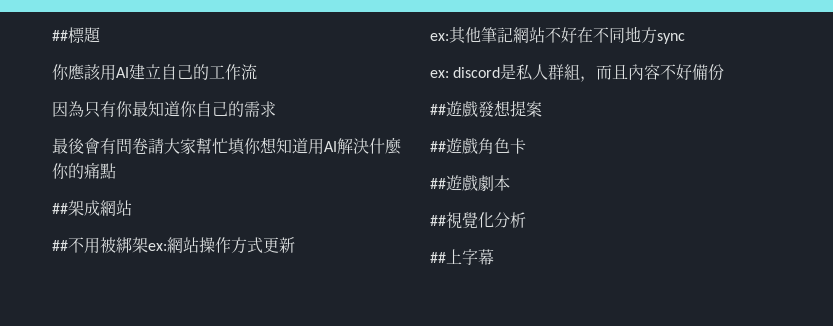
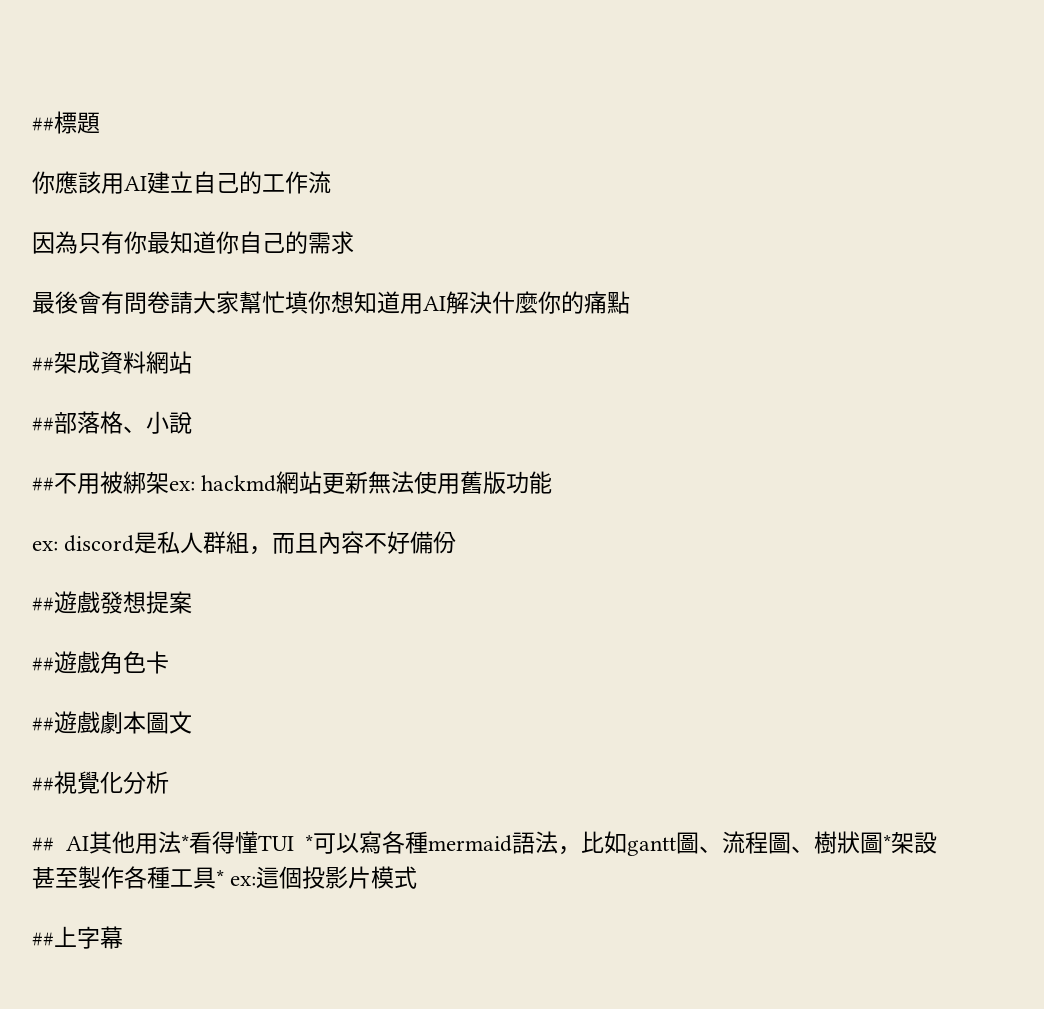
- ##架成網站
+ ##架成資料網站
+ ##部落格、小說
- ##不用被綁架ex:網站操作方式更新
- ex:其他筆記網站不好在不同地方sync
+ ##不用被綁架ex: hackmd網站更新無法使用舊版功能
- ##遊戲劇本
+ ##遊戲劇本圖文
+ ## AI其他用法*看得懂TUI *可以寫各種mermaid語法，比如gantt圖、流程圖、樹狀圖*架設甚至製作各種工具* ex:這個投影片模式

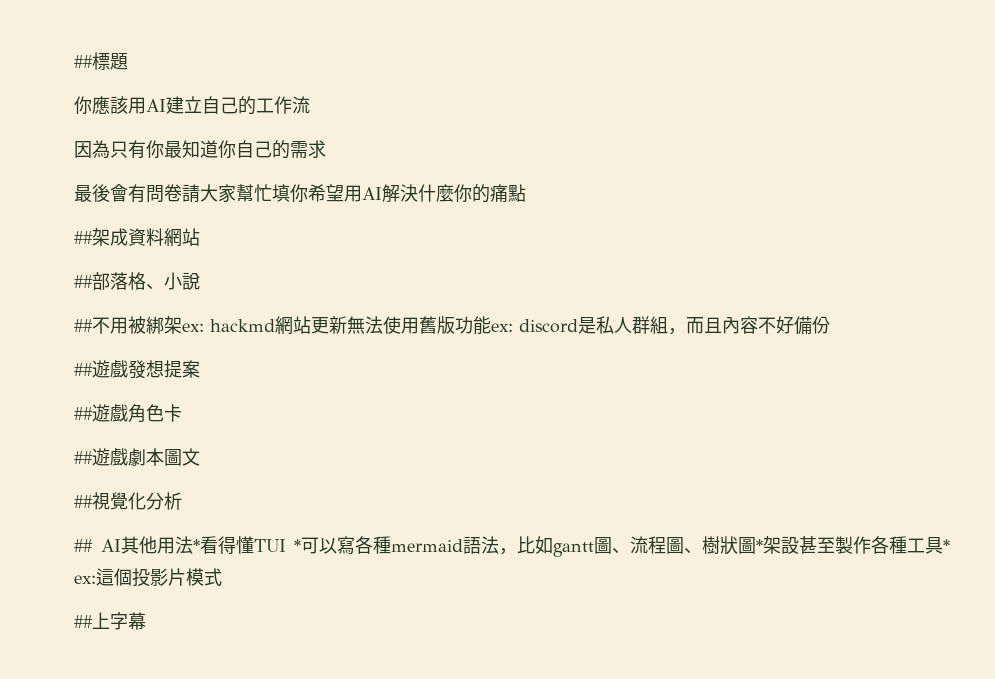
- 最後會有問卷請大家幫忙填你想知道用AI解決什麼你的痛點
+ 最後會有問卷請大家幫忙填你希望用AI解決什麼你的痛點
- ##不用被綁架ex: hackmd網站更新無法使用舊版功能
- ex: discord是私人群組，而且內容不好備份
+ ##不用被綁架ex: hackmd網站更新無法使用舊版功能ex: discord是私人群組，而且內容不好備份

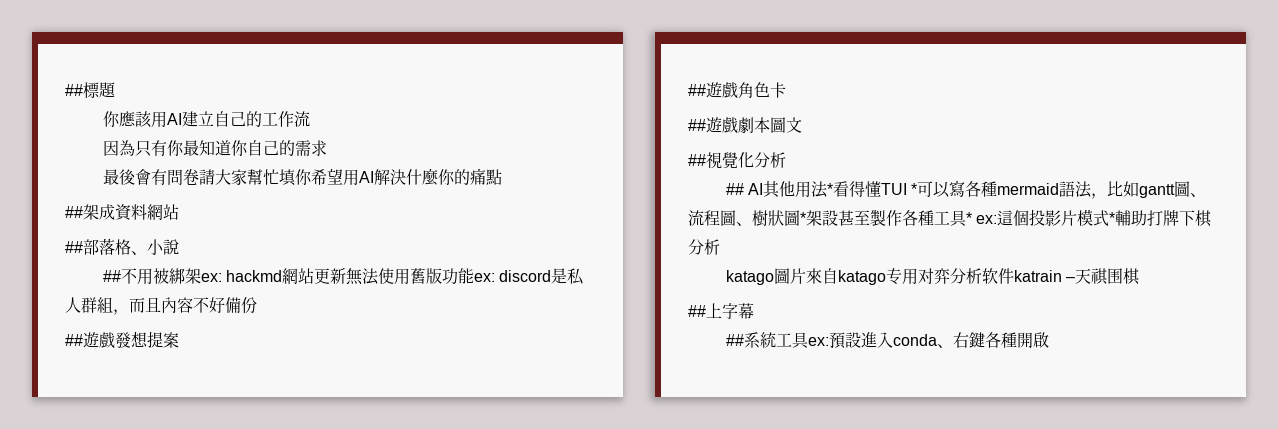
- ## AI其他用法*看得懂TUI *可以寫各種mermaid語法，比如gantt圖、流程圖、樹狀圖*架設甚至製作各種工具* ex:這個投影片模式
+ ## AI其他用法*看得懂TUI *可以寫各種mermaid語法，比如gantt圖、流程圖、樹狀圖*架設甚至製作各種工具* ex:這個投影片模式*輔助打牌下棋分析
+ katago圖片來自katago专用对弈分析软件katrain –天祺围棋
  ##上字幕
+ ##系統工具ex:預設進入conda、右鍵各種開啟

